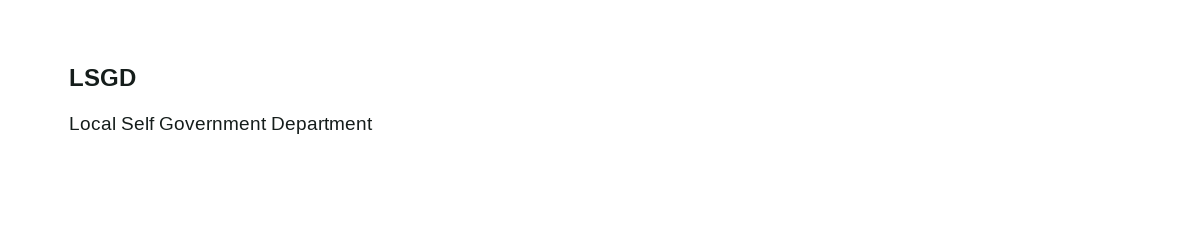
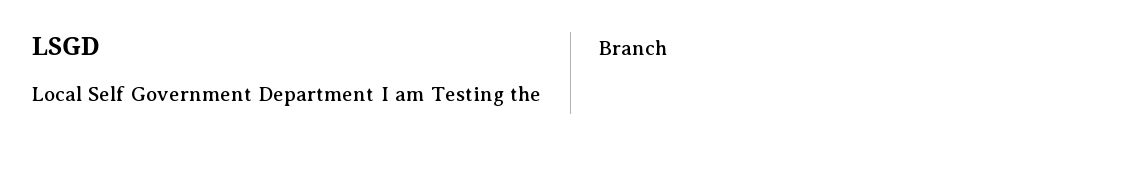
- Local Self Government Department
+ Local Self Government Department I am Testing the Branch

